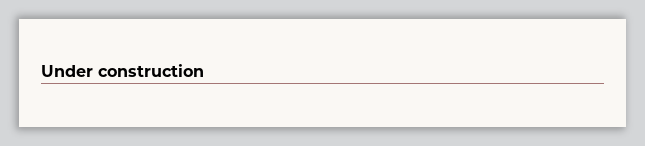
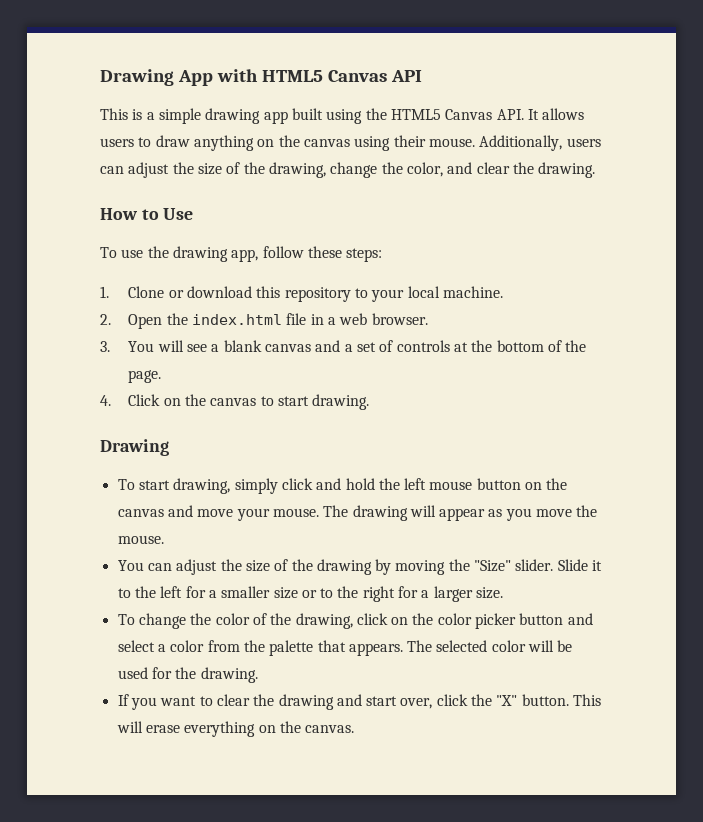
- Under construction
+ Drawing App with HTML5 Canvas API
+ This is a simple drawing app built using the HTML5 Canvas API. It allows users to draw anything on the canvas using their mouse. Additionally, users can adjust the size of the drawing, change the color, and clear the drawing.
+ How to Use
+ To use the drawing app, follow these steps:
+ 1. Clone or download this repository to your local machine.
+ 2. Open the index.html file in a web browser.
+ 3. You will see a blank canvas and a set of controls at the bottom of the page.
+ 4. Click on the canvas to start drawing.
+ Drawing
+ To start drawing, simply click and hold the left mouse button on the canvas and move your mouse. The drawing will appear as you move the mouse.
+ You can adjust the size of the drawing by moving the "Size" slider. Slide it to the left for a smaller size or to the right for a larger size.
+ To change the color of the drawing, click on the color picker button and select a color from the palette that appears. The selected color will be used for the drawing.
+ If you want to clear the drawing and start over, click the "X" button. This will erase everything on the canvas.

